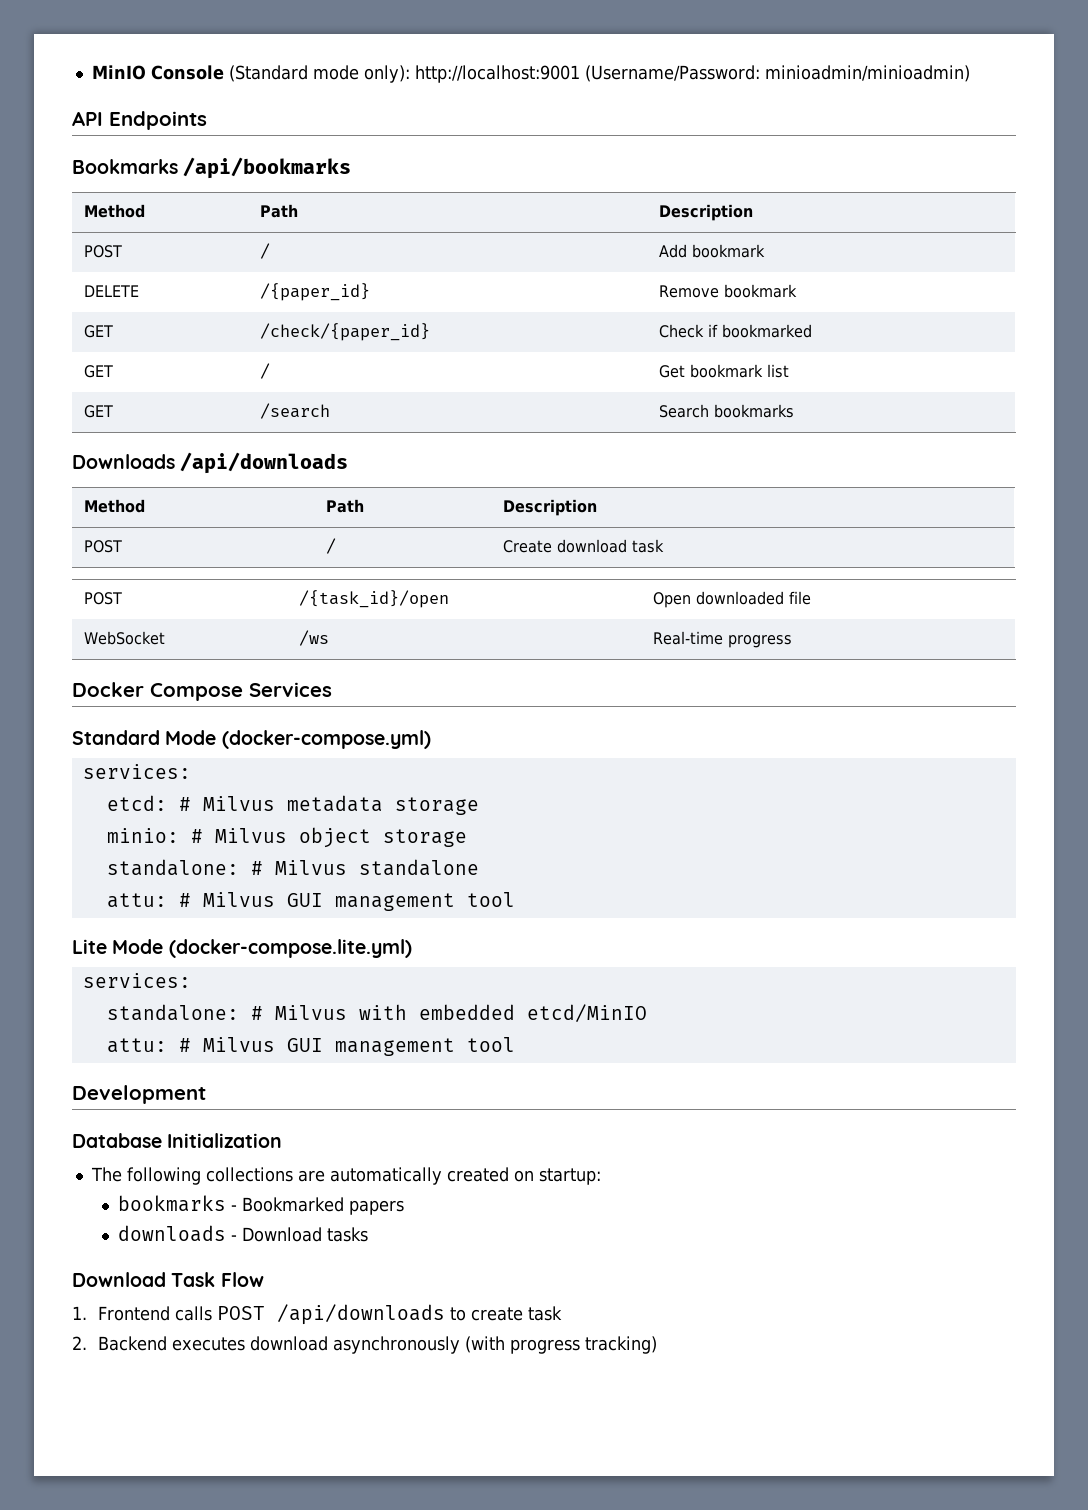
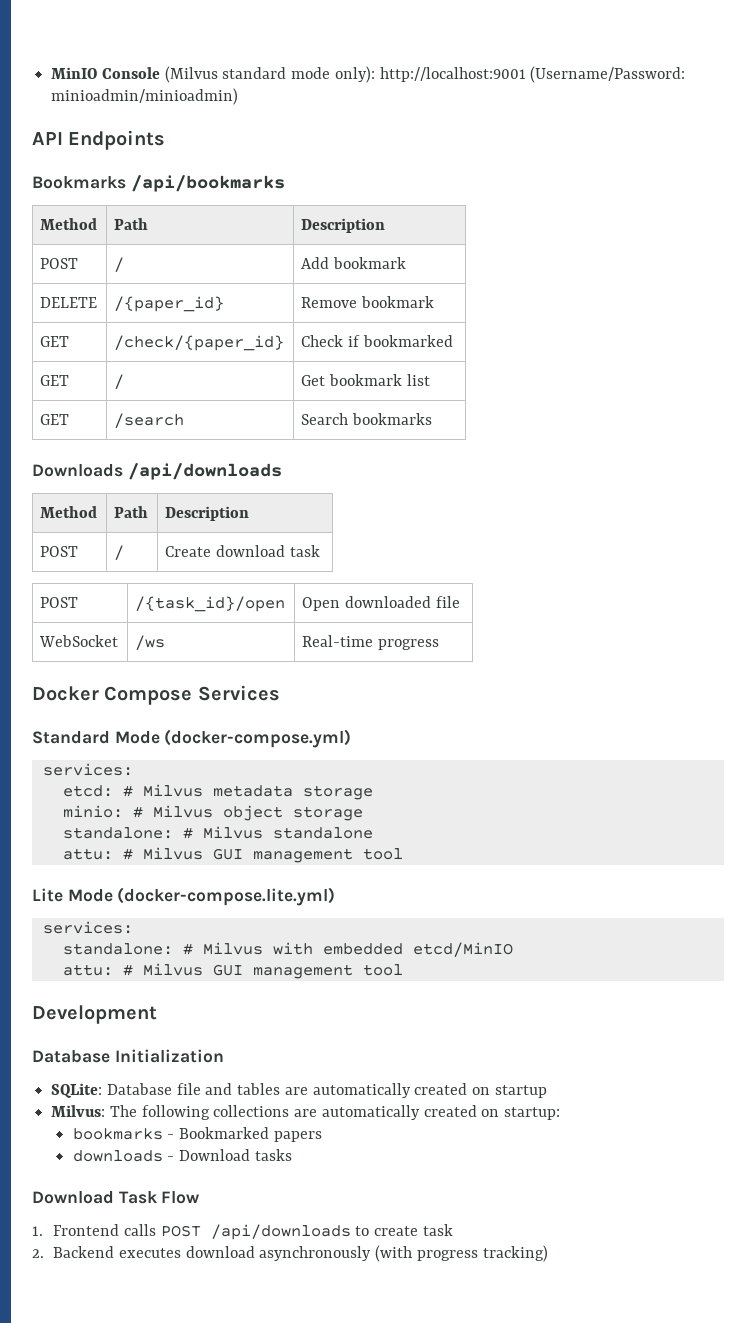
- MinIO Console (Standard mode only): http://localhost:9001 (Username/Password: minioadmin/minioadmin)
+ MinIO Console (Milvus standard mode only): http://localhost:9001 (Username/Password: minioadmin/minioadmin)
- The following collections are automatically created on startup:
+ SQLite: Database file and tables are automatically created on startup
+ Milvus: The following collections are automatically created on startup:

